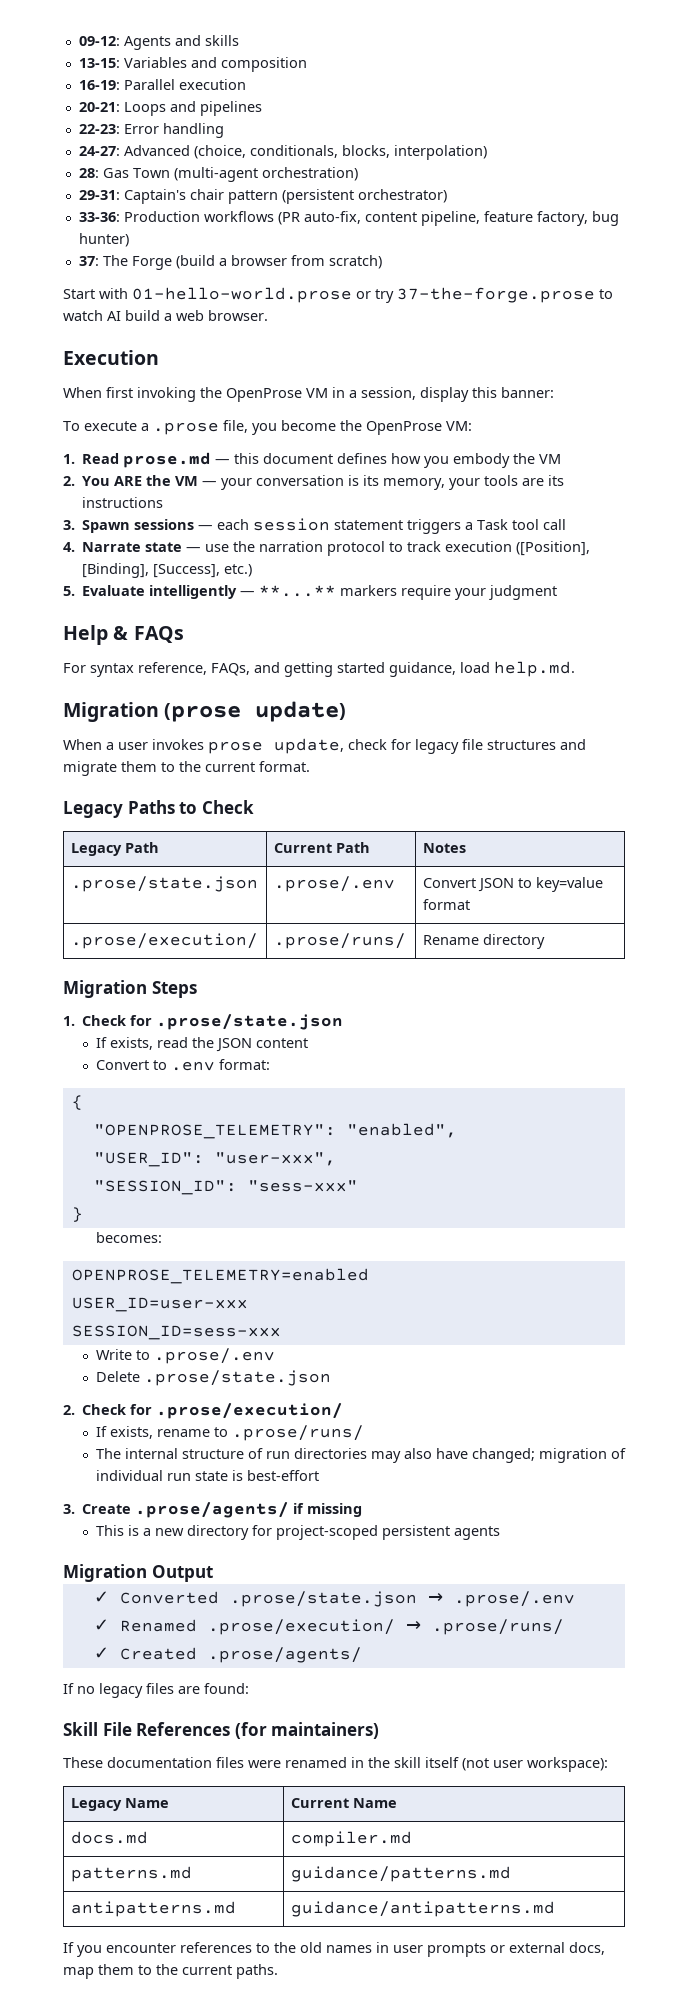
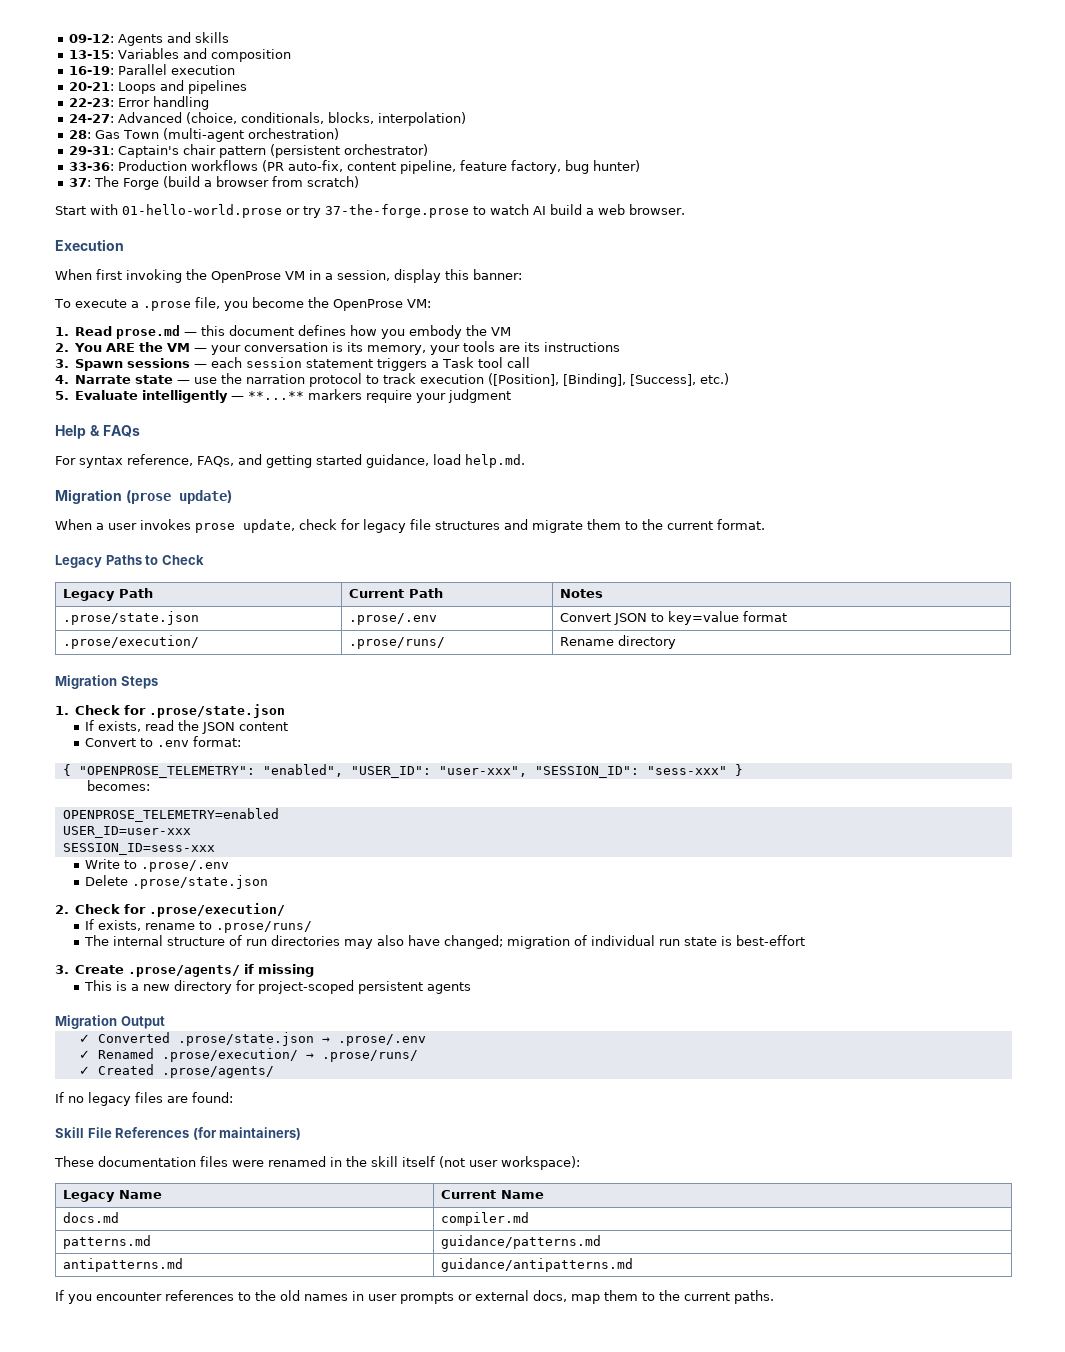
- {
- "OPENPROSE_TELEMETRY": "enabled",
- "USER_ID": "user-xxx",
- "SESSION_ID": "sess-xxx"
- }
+ { "OPENPROSE_TELEMETRY": "enabled", "USER_ID": "user-xxx", "SESSION_ID": "sess-xxx" }

